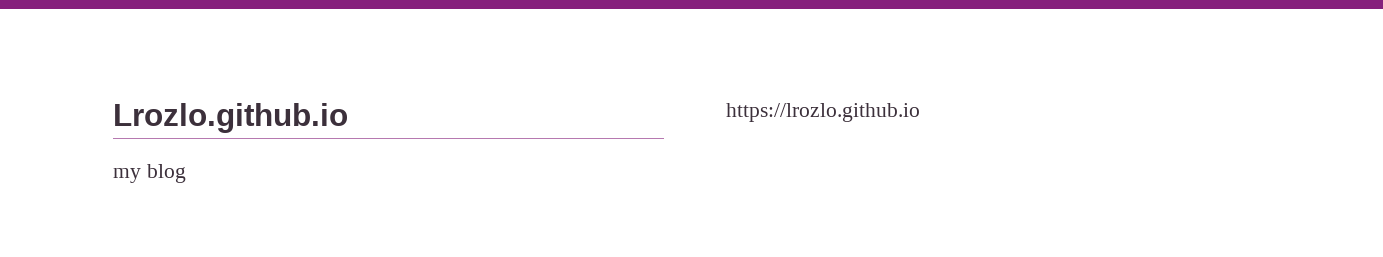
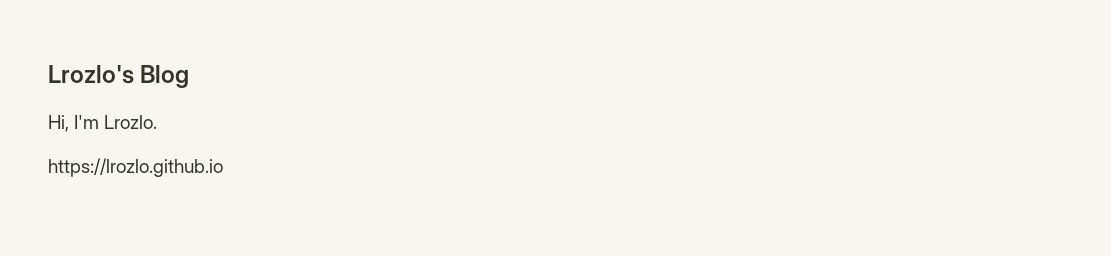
- Lrozlo.github.io
- my blog
+ Lrozlo's Blog
+ Hi, I'm Lrozlo.

